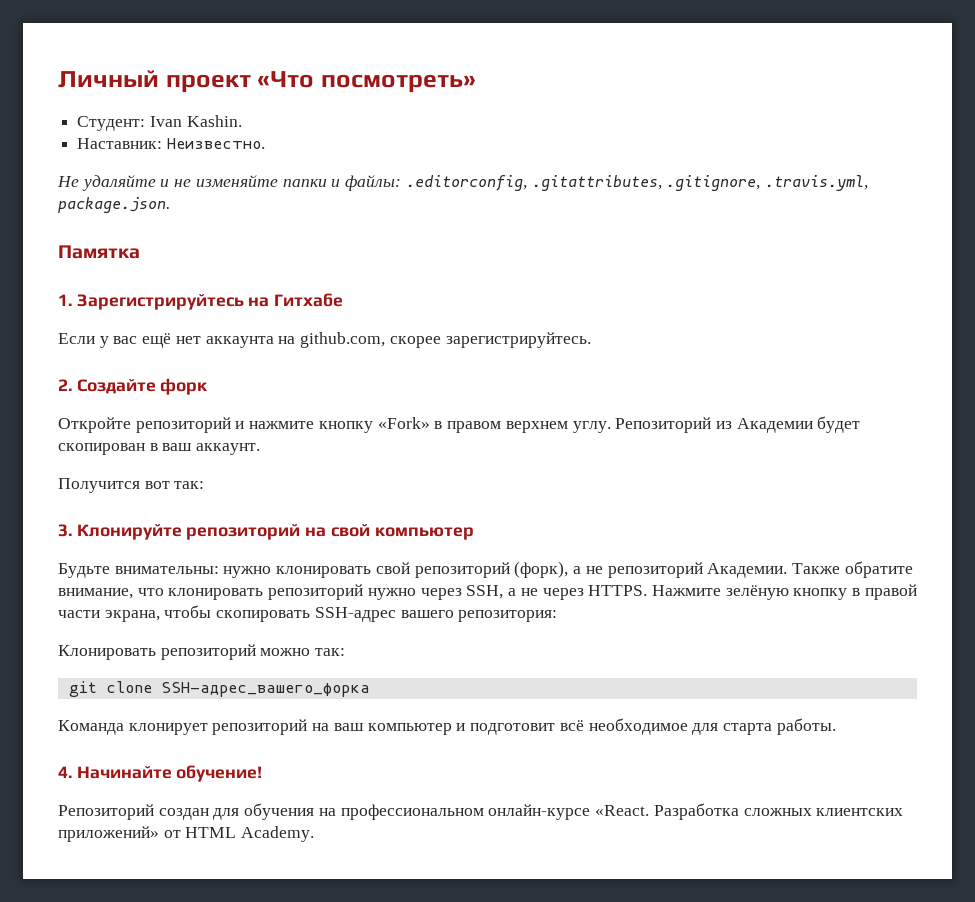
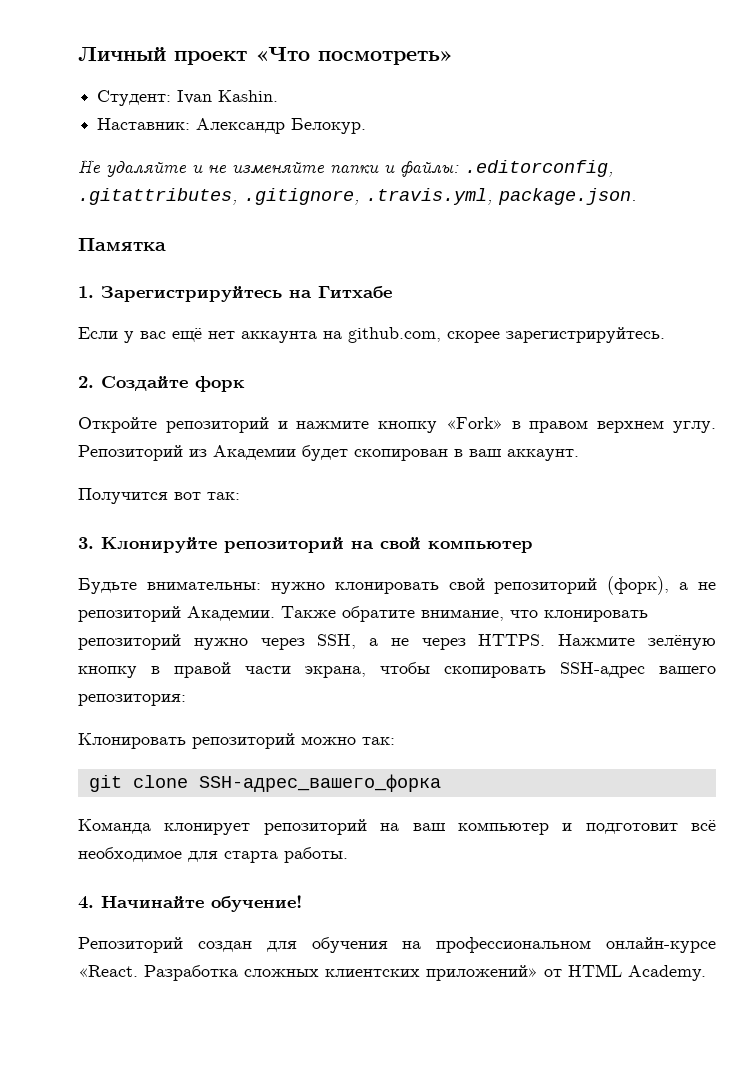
- Наставник: Неизвестно.
+ Наставник: Александр Белокур.

